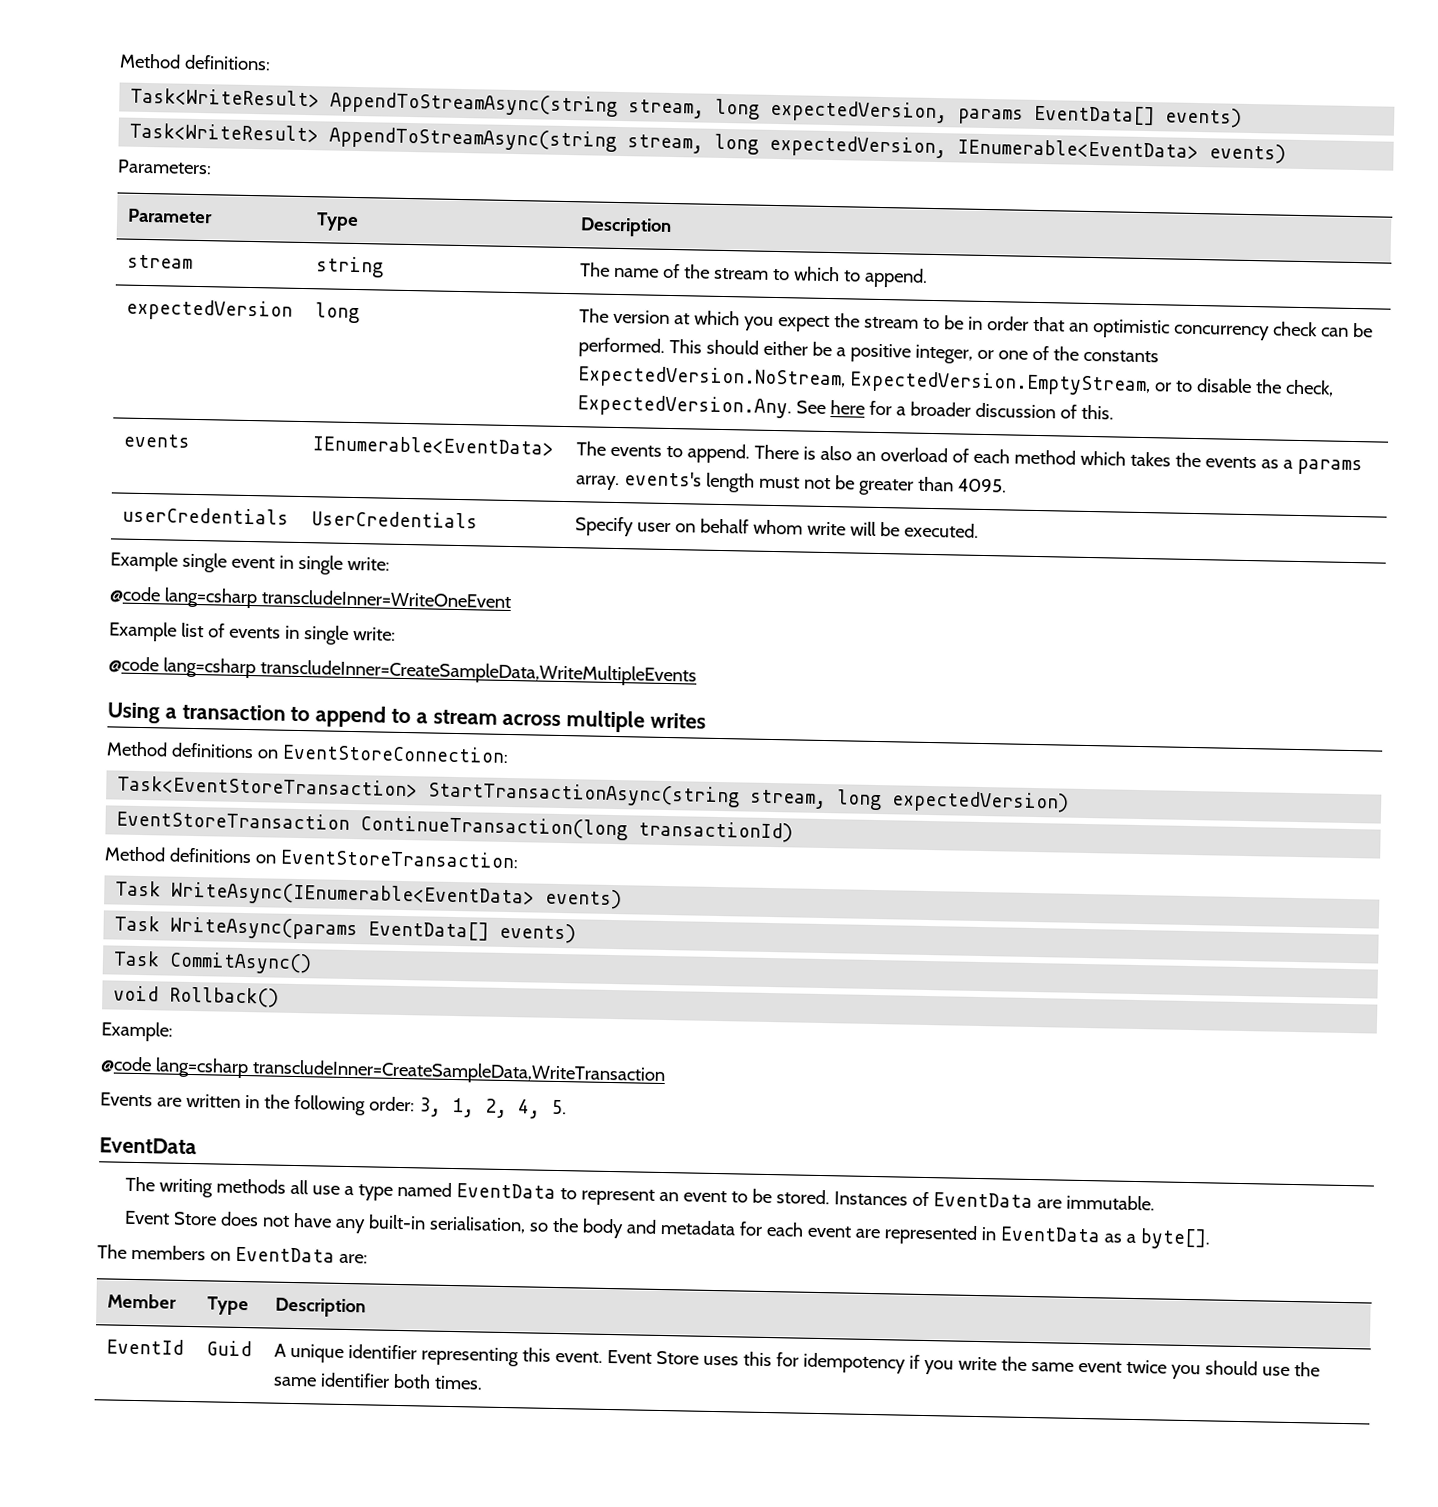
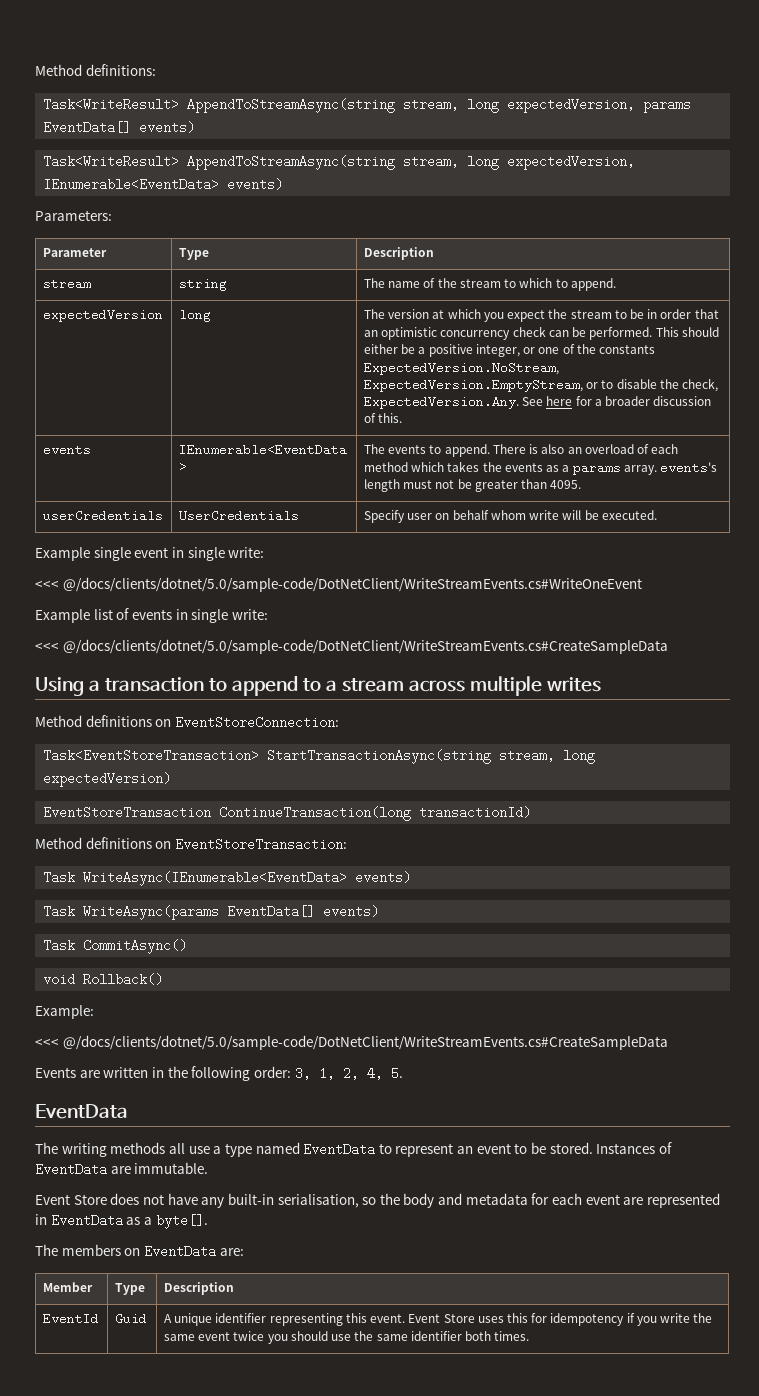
- @code lang=csharp transcludeInner=WriteOneEvent
+ <<< @/docs/clients/dotnet/5.0/sample-code/DotNetClient/WriteStreamEvents.cs#WriteOneEvent
  Example list of events in single write:
- @code lang=csharp transcludeInner=CreateSampleData,WriteMultipleEvents
+ <<< @/docs/clients/dotnet/5.0/sample-code/DotNetClient/WriteStreamEvents.cs#CreateSampleData
  Example:
- @code lang=csharp transcludeInner=CreateSampleData,WriteTransaction
+ <<< @/docs/clients/dotnet/5.0/sample-code/DotNetClient/WriteStreamEvents.cs#CreateSampleData

